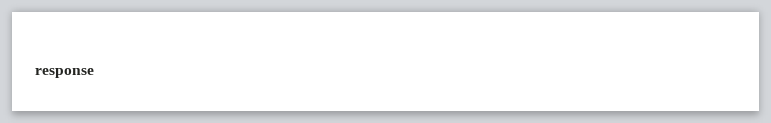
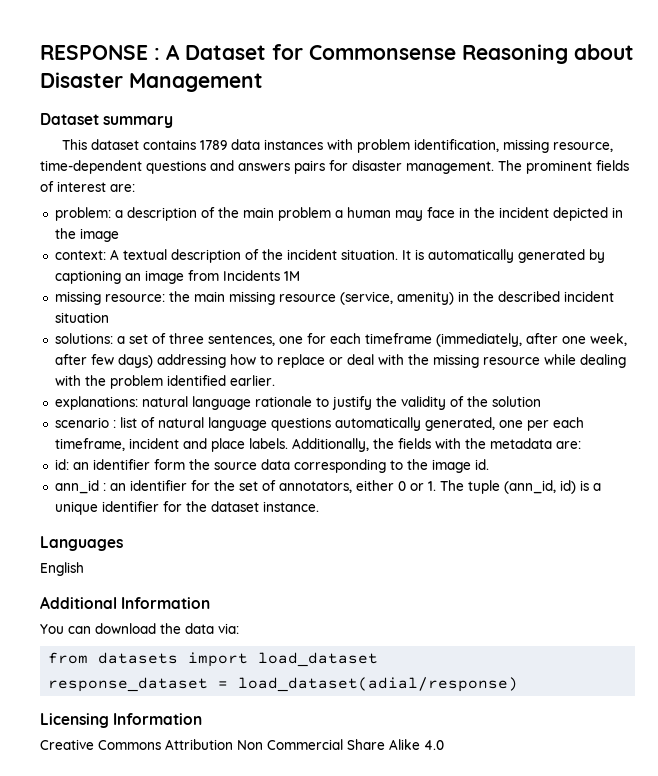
- response
+ RESPONSE : A Dataset for Commonsense Reasoning about Disaster Management
+ Dataset summary
+ This dataset contains 1789 data instances with problem identification, missing resource, time-dependent questions and answers pairs for disaster management. The prominent fields of interest are:
+ problem: a description of the main problem a human may face in the incident depicted in the image
+ context: A textual description of the incident situation. It is automatically generated by captioning an image from Incidents 1M
+ missing resource: the main missing resource (service, amenity) in the described incident situation
+ solutions: a set of three sentences, one for each timeframe (immediately, after one week, after few days) addressing how to replace or deal with the missing resource while dealing with the problem identified earlier.
+ explanations: natural language rationale to justify the validity of the solution
+ scenario : list of natural language questions automatically generated, one per each timeframe, incident and place labels. Additionally, the fields with the metadata are:
+ id: an identifier form the source data corresponding to the image id.
+ ann_id : an identifier for the set of annotators, either 0 or 1. The tuple (ann_id, id) is a unique identifier for the dataset instance.
+ Languages
+ English
+ Additional Information
+ You can download the data via:
+ from datasets import load_dataset
+ response_dataset = load_dataset(adial/response)
+ Licensing Information
+ Creative Commons Attribution Non Commercial Share Alike 4.0

